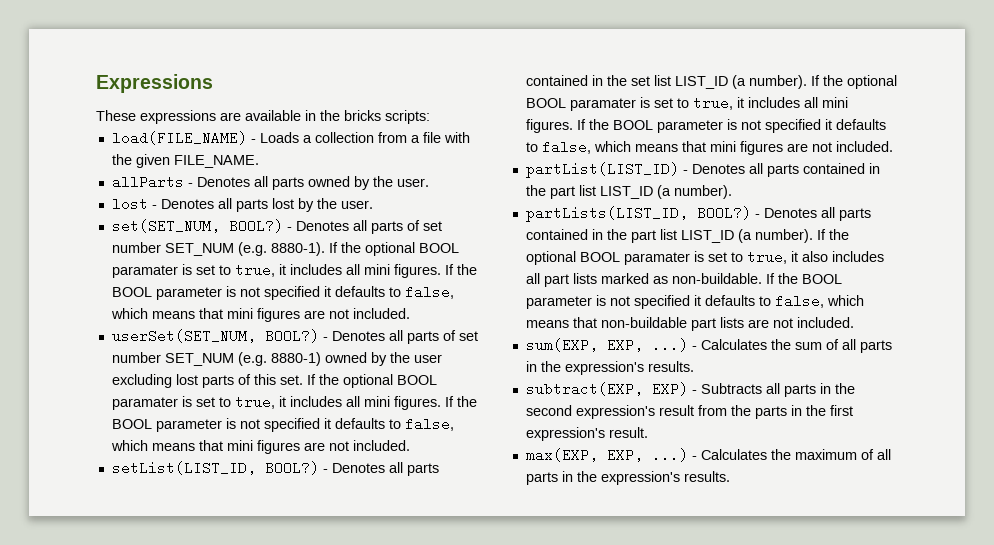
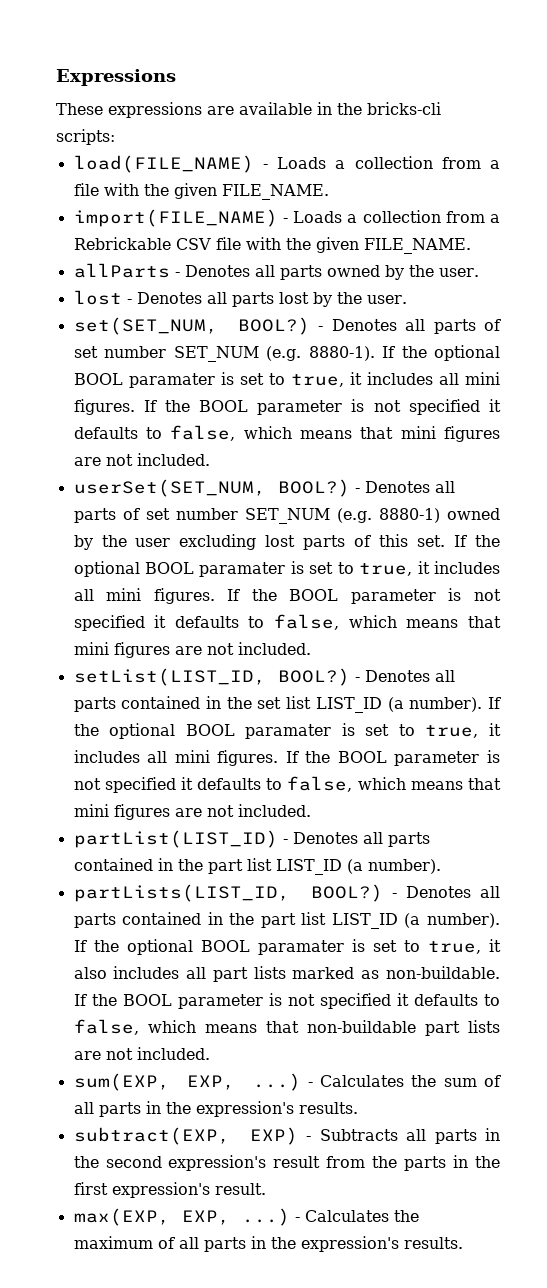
- These expressions are available in the bricks scripts:
+ These expressions are available in the bricks-cli scripts:
+ import(FILE_NAME) - Loads a collection from a Rebrickable CSV file with the given FILE_NAME.

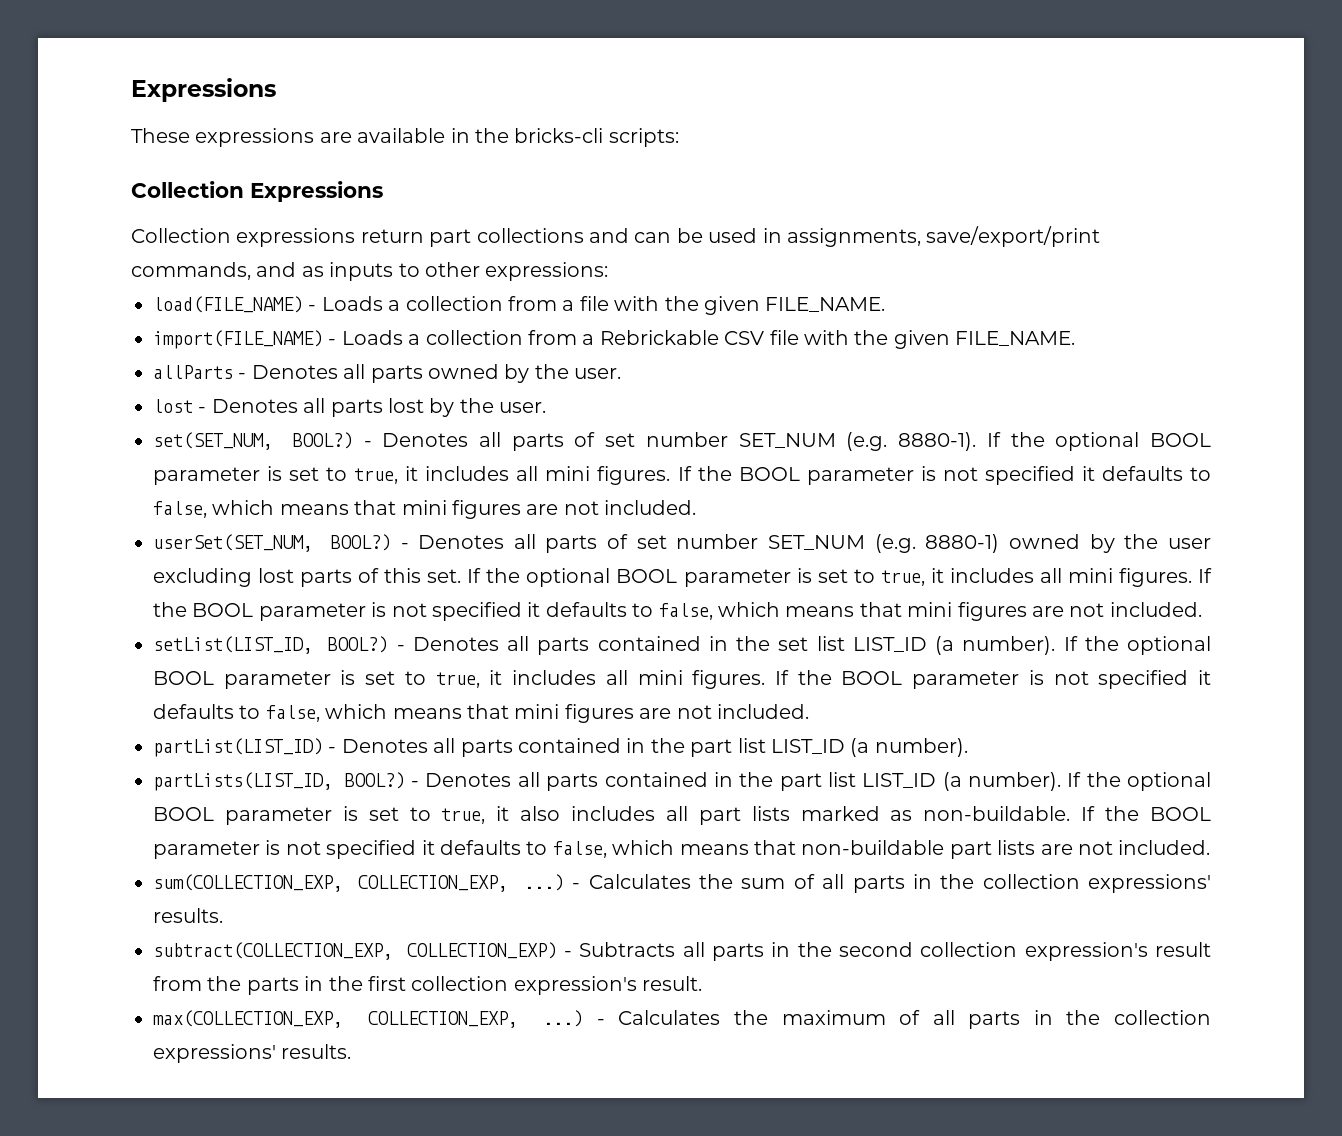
+ Collection Expressions
+ Collection expressions return part collections and can be used in assignments, save/export/print commands, and as inputs to other expressions:
- - Denotes all parts of set number SET_NUM (e.g. 8880-1). If the optional BOOL paramater is set to true, it includes all mini figures.
+ - Denotes all parts of set number SET_NUM (e.g. 8880-1). If the optional BOOL parameter is set to true, it includes all mini figures.
- - Denotes all parts of set number SET_NUM (e.g. 8880-1) owned by the user excluding lost parts of this set. If the optional BOOL paramater is set to true, it includes all mini figures.
+ - Denotes all parts of set number SET_NUM (e.g. 8880-1) owned by the user excluding lost parts of this set. If the optional BOOL parameter is set to true, it includes all mini figures.
- - Denotes all parts contained in the set list LIST_ID (a number). If the optional BOOL paramater is set to true, it includes all mini figures.
+ - Denotes all parts contained in the set list LIST_ID (a number). If the optional BOOL parameter is set to true, it includes all mini figures.
- If the optional BOOL paramater is set to true, it also includes all part lists marked as non-buildable.
+ If the optional BOOL parameter is set to true, it also includes all part lists marked as non-buildable.
- sum(EXP, EXP, ...)
+ sum(COLLECTION_EXP, COLLECTION_EXP, ...)
- - Calculates the sum of all parts in the expression's results.
+ - Calculates the sum of all parts in the collection expressions' results.
- subtract(EXP, EXP) - Subtracts all parts in the second expression's result from the parts in the first expression's result.
+ subtract(COLLECTION_EXP, COLLECTION_EXP) - Subtracts all parts in the second collection expression's result from the parts in the first collection expression's result.
- max(EXP, EXP, ...)
+ max(COLLECTION_EXP, COLLECTION_EXP, ...)
- - Calculates the maximum of all parts in the expression's results.
+ - Calculates the maximum of all parts in the collection expressions' results.

